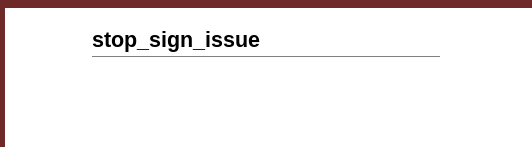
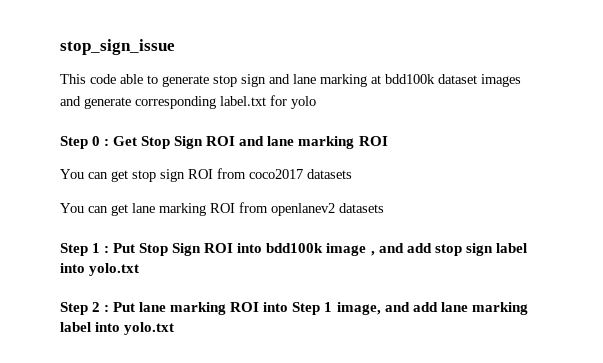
+ This code able to generate stop sign and lane marking at bdd100k dataset images and generate corresponding label.txt for yolo
+ Step 0 : Get Stop Sign ROI and lane marking ROI
+ You can get stop sign ROI from coco2017 datasets
+ You can get lane marking ROI from openlanev2 datasets
+ Step 1 : Put Stop Sign ROI into bdd100k image , and add stop sign label into yolo.txt
+ Step 2 : Put lane marking ROI into Step 1 image, and add lane marking label into yolo.txt

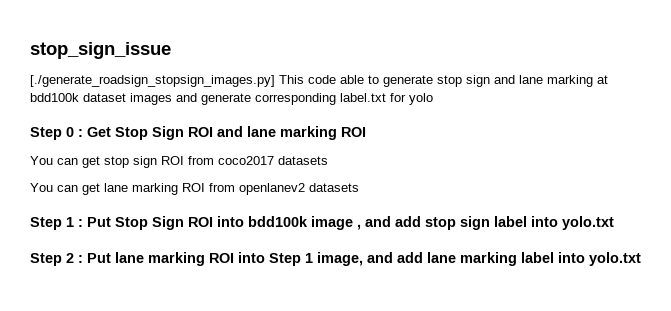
- This code able to generate stop sign and lane marking at bdd100k dataset images and generate corresponding label.txt for yolo
+ [./generate_roadsign_stopsign_images.py] This code able to generate stop sign and lane marking at bdd100k dataset images and generate corresponding label.txt for yolo

